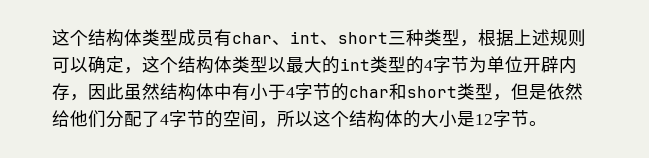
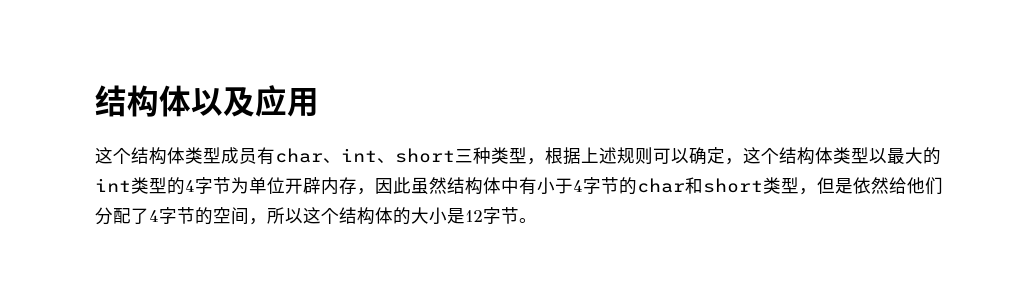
+ 结构体以及应用

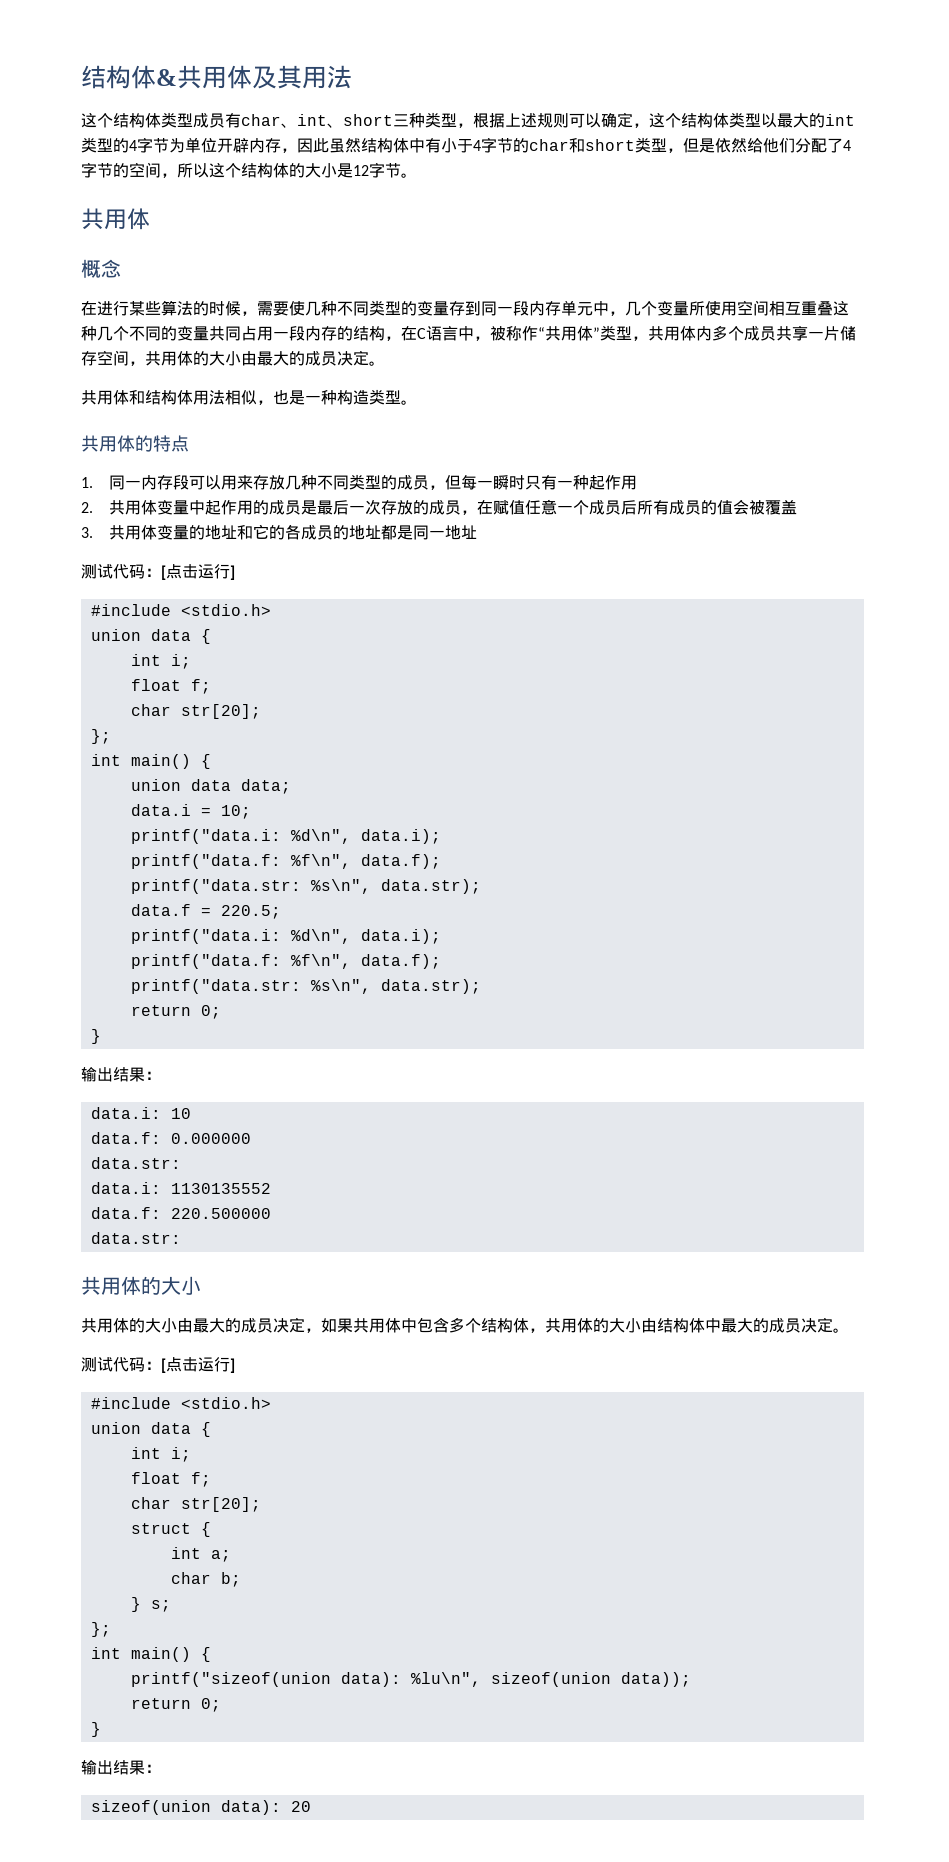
- 结构体以及应用
+ 结构体&共用体及其用法
  这个结构体类型成员有char、int、short三种类型，根据上述规则可以确定，这个结构体类型以最大的int类型的4字节为单位开辟内存，因此虽然结构体中有小于4字节的char和short类型，但是依然给他们分配了4字节的空间，所以这个结构体的大小是12字节。
+ 共用体
+ 概念
+ 在进行某些算法的时候，需要使几种不同类型的变量存到同一段内存单元中，几个变量所使用空间相互重叠这种几个不同的变量共同占用一段内存的结构，在C语言中，被称作“共用体”类型，共用体内多个成员共享一片储存空间，共用体的大小由最大的成员决定。
+ 共用体和结构体用法相似，也是一种构造类型。
+ 共用体的特点
+ 1.同一内存段可以用来存放几种不同类型的成员，但每一瞬时只有一种起作用
+ 2.共用体变量中起作用的成员是最后一次存放的成员，在赋值任意一个成员后所有成员的值会被覆盖
+ 3.共用体变量的地址和它的各成员的地址都是同一地址
+ 测试代码：[点击运行]
+ #include <stdio.h>
+ union data {
+ int i;
+ float f;
+ char str[20];
+ };
+ int main() {
+ union data data;
+ data.i = 10;
+ printf("data.i: %d\n", data.i);
+ printf("data.f: %f\n", data.f);
+ printf("data.str: %s\n", data.str);
+ data.f = 220.5;
+ printf("data.i: %d\n", data.i);
+ printf("data.f: %f\n", data.f);
+ printf("data.str: %s\n", data.str);
+ return 0;
+ }
+ 输出结果：
+ data.i: 10
+ data.f: 0.000000
+ data.str:
+ data.i: 1130135552
+ data.f: 220.500000
+ data.str:
+ 共用体的大小
+ 共用体的大小由最大的成员决定，如果共用体中包含多个结构体，共用体的大小由结构体中最大的成员决定。
+ 测试代码：[点击运行]
+ #include <stdio.h>
+ union data {
+ int i;
+ float f;
+ char str[20];
+ struct {
+ int a;
+ char b;
+ } s;
+ };
+ int main() {
+ printf("sizeof(union data): %lu\n", sizeof(union data));
+ return 0;
+ }
+ 输出结果：
+ sizeof(union data): 20

